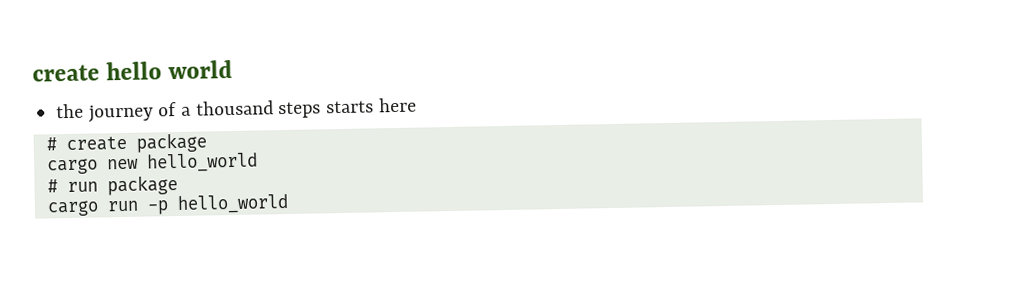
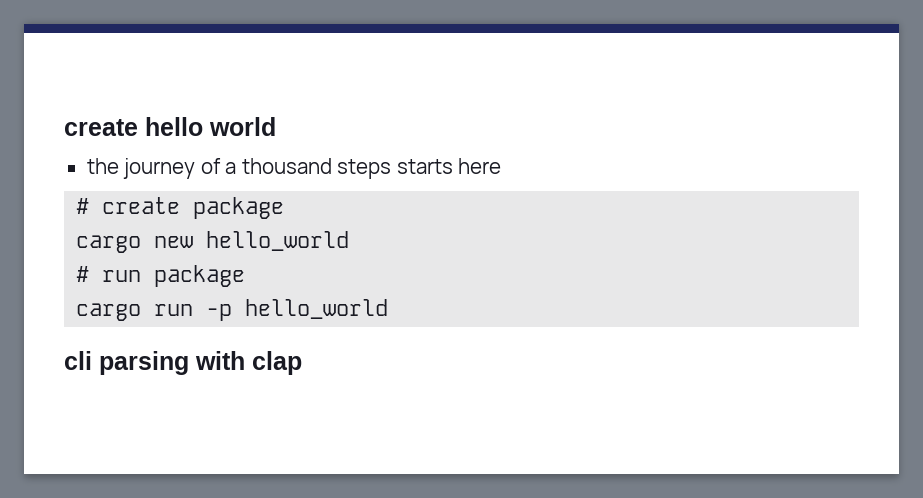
+ cli parsing with clap

